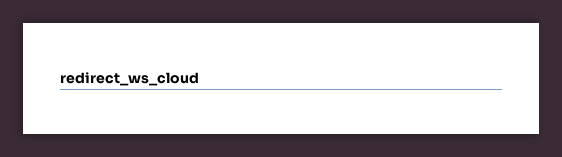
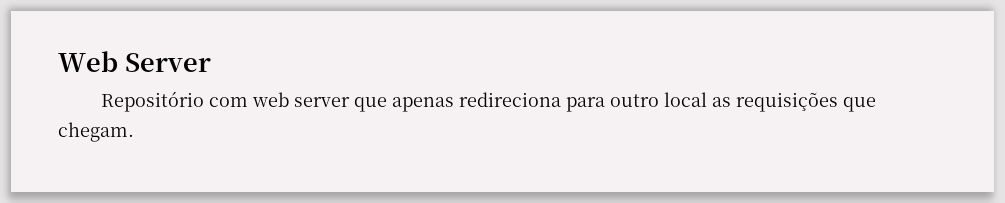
- redirect_ws_cloud
+ Web Server
+ Repositório com web server que apenas redireciona para outro local as requisições que chegam.

